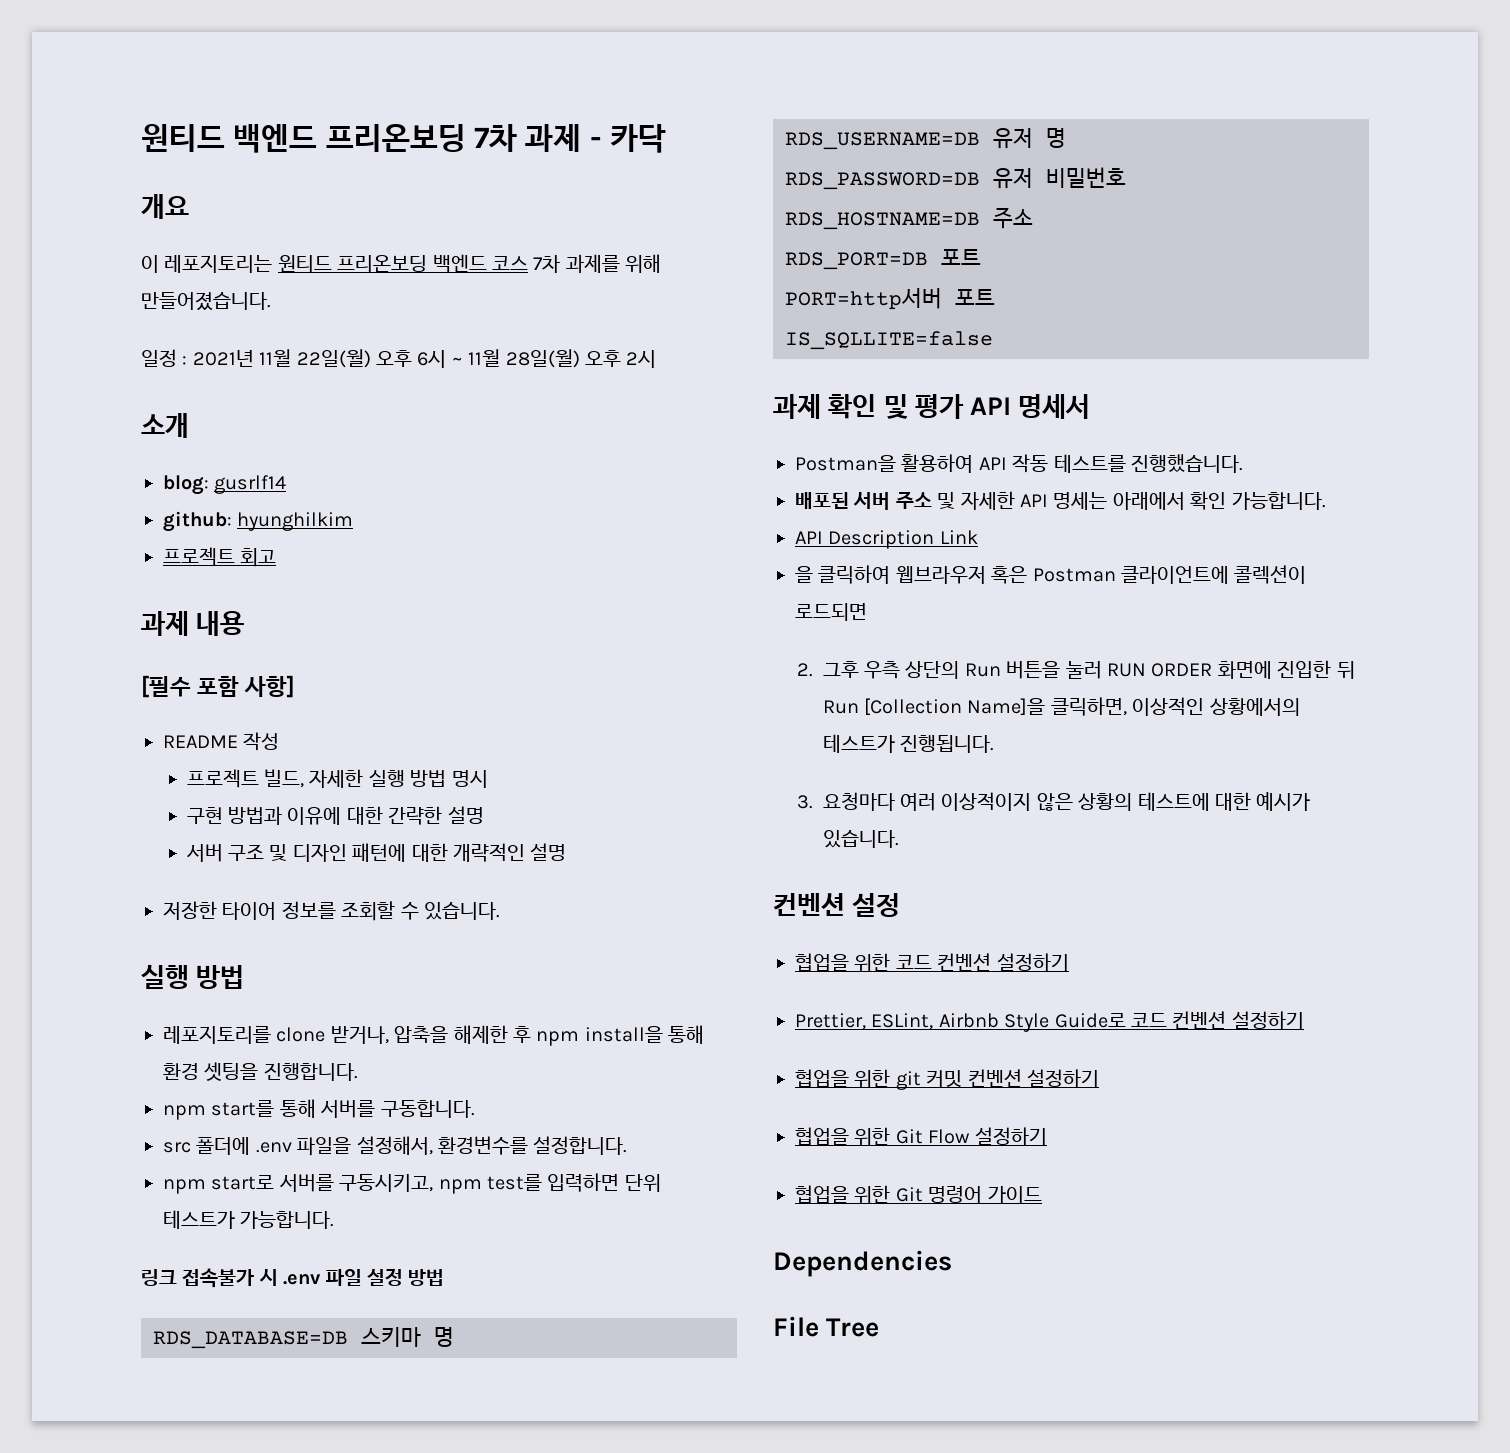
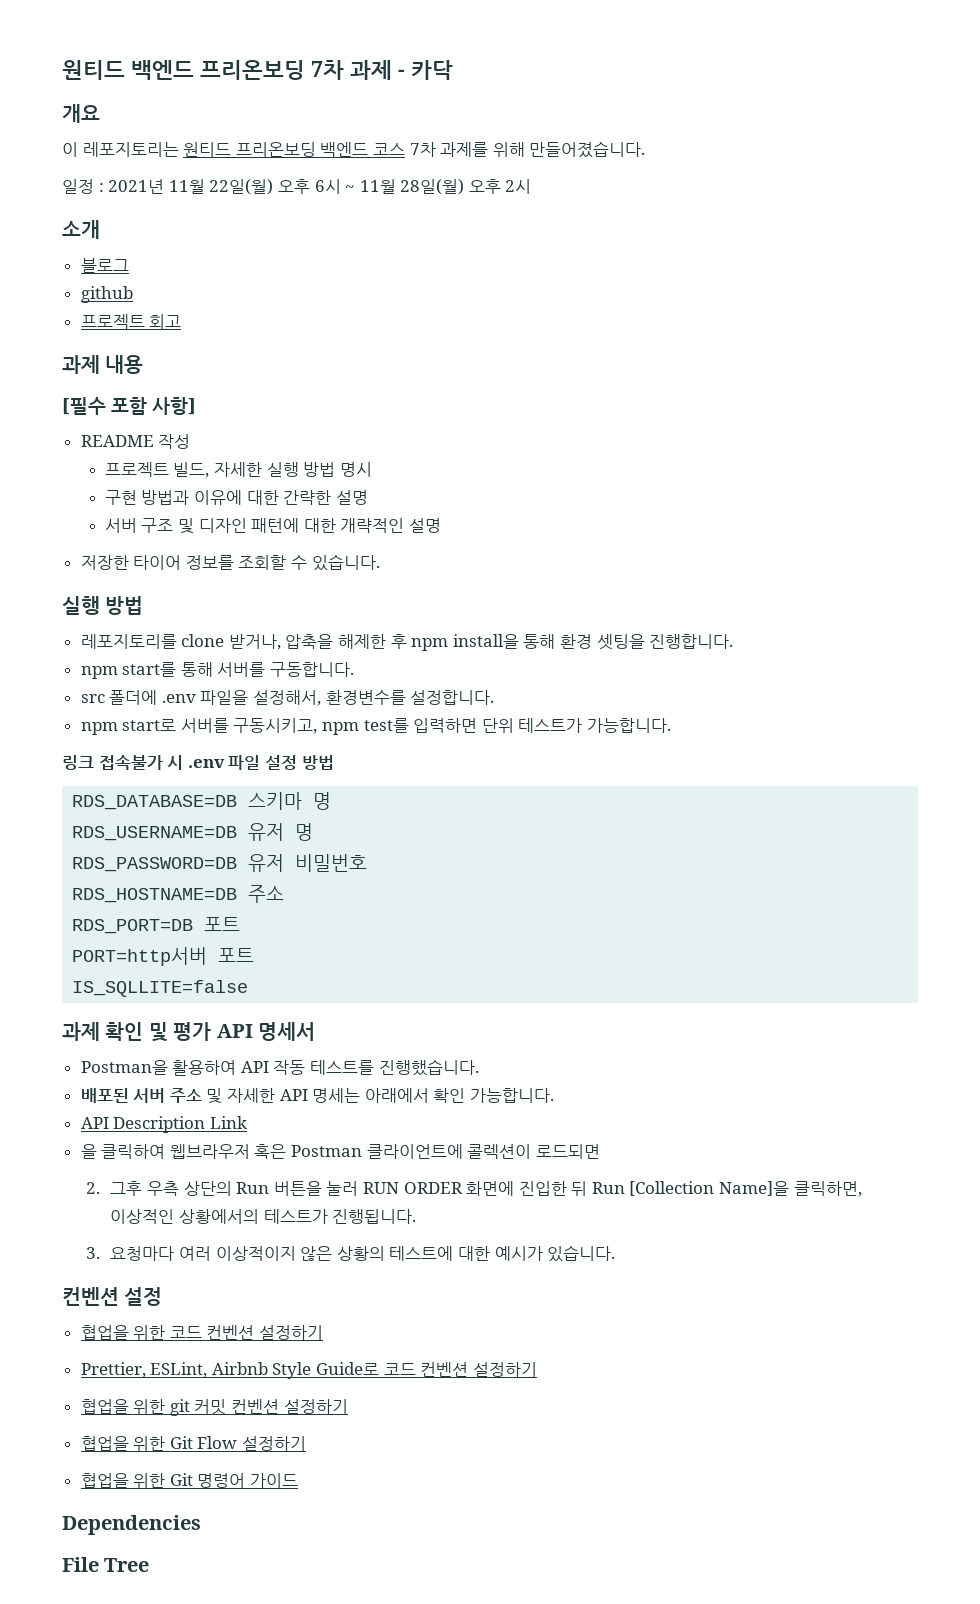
- blog: gusrlf14
- github: hyunghilkim
+ 블로그
+ github

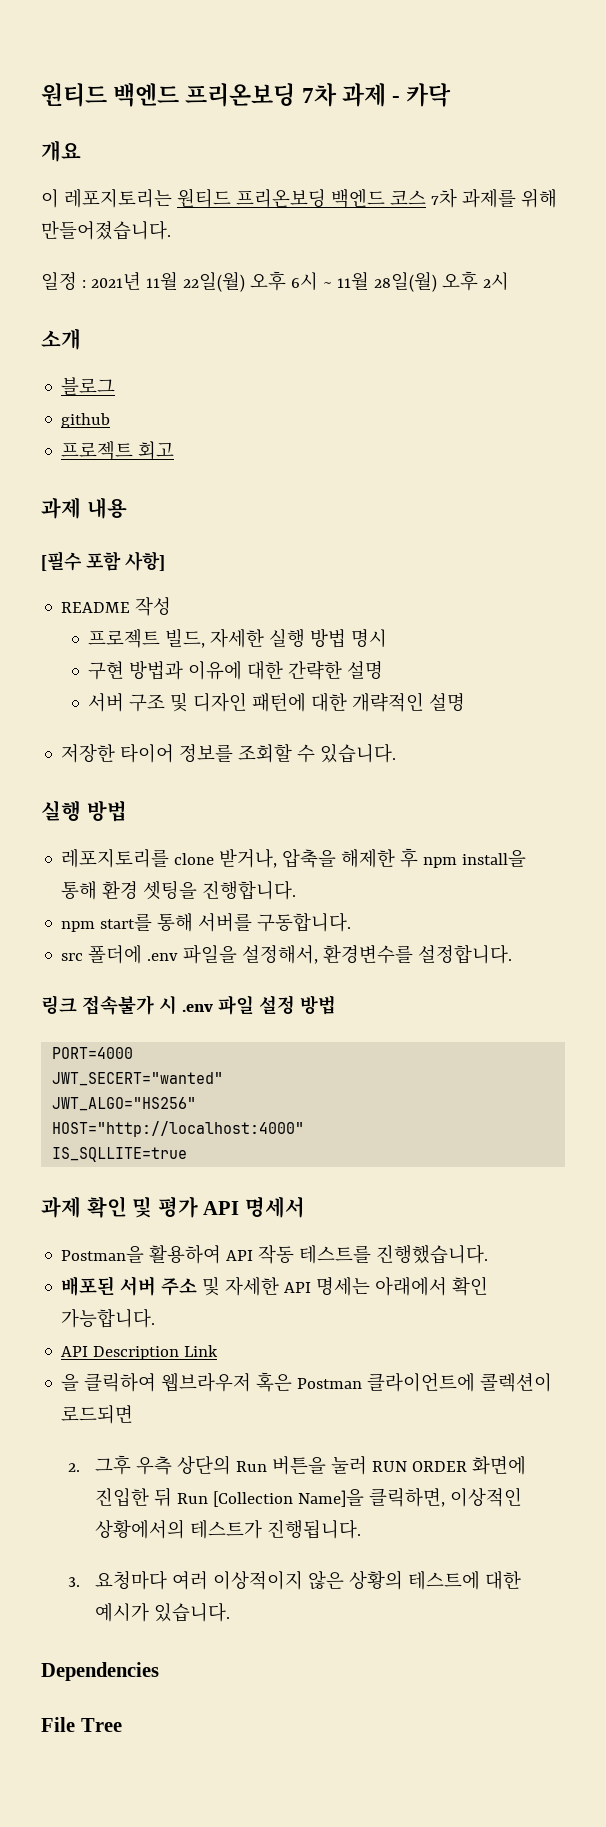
- npm start로 서버를 구동시키고, npm test를 입력하면 단위 테스트가 가능합니다.
- RDS_DATABASE=DB 스키마 명
- RDS_USERNAME=DB 유저 명
- RDS_PASSWORD=DB 유저 비밀번호
- RDS_HOSTNAME=DB 주소
- RDS_PORT=DB 포트
- PORT=http서버 포트
- IS_SQLLITE=false
+ PORT=4000
+ JWT_SECERT="wanted"
+ JWT_ALGO="HS256"
+ HOST="http://localhost:4000"
+ IS_SQLLITE=true
- 컨벤션 설정
- 협업을 위한 코드 컨벤션 설정하기
- Prettier, ESLint, Airbnb Style Guide로 코드 컨벤션 설정하기
- 협업을 위한 git 커밋 컨벤션 설정하기
- 협업을 위한 Git Flow 설정하기
- 협업을 위한 Git 명령어 가이드

